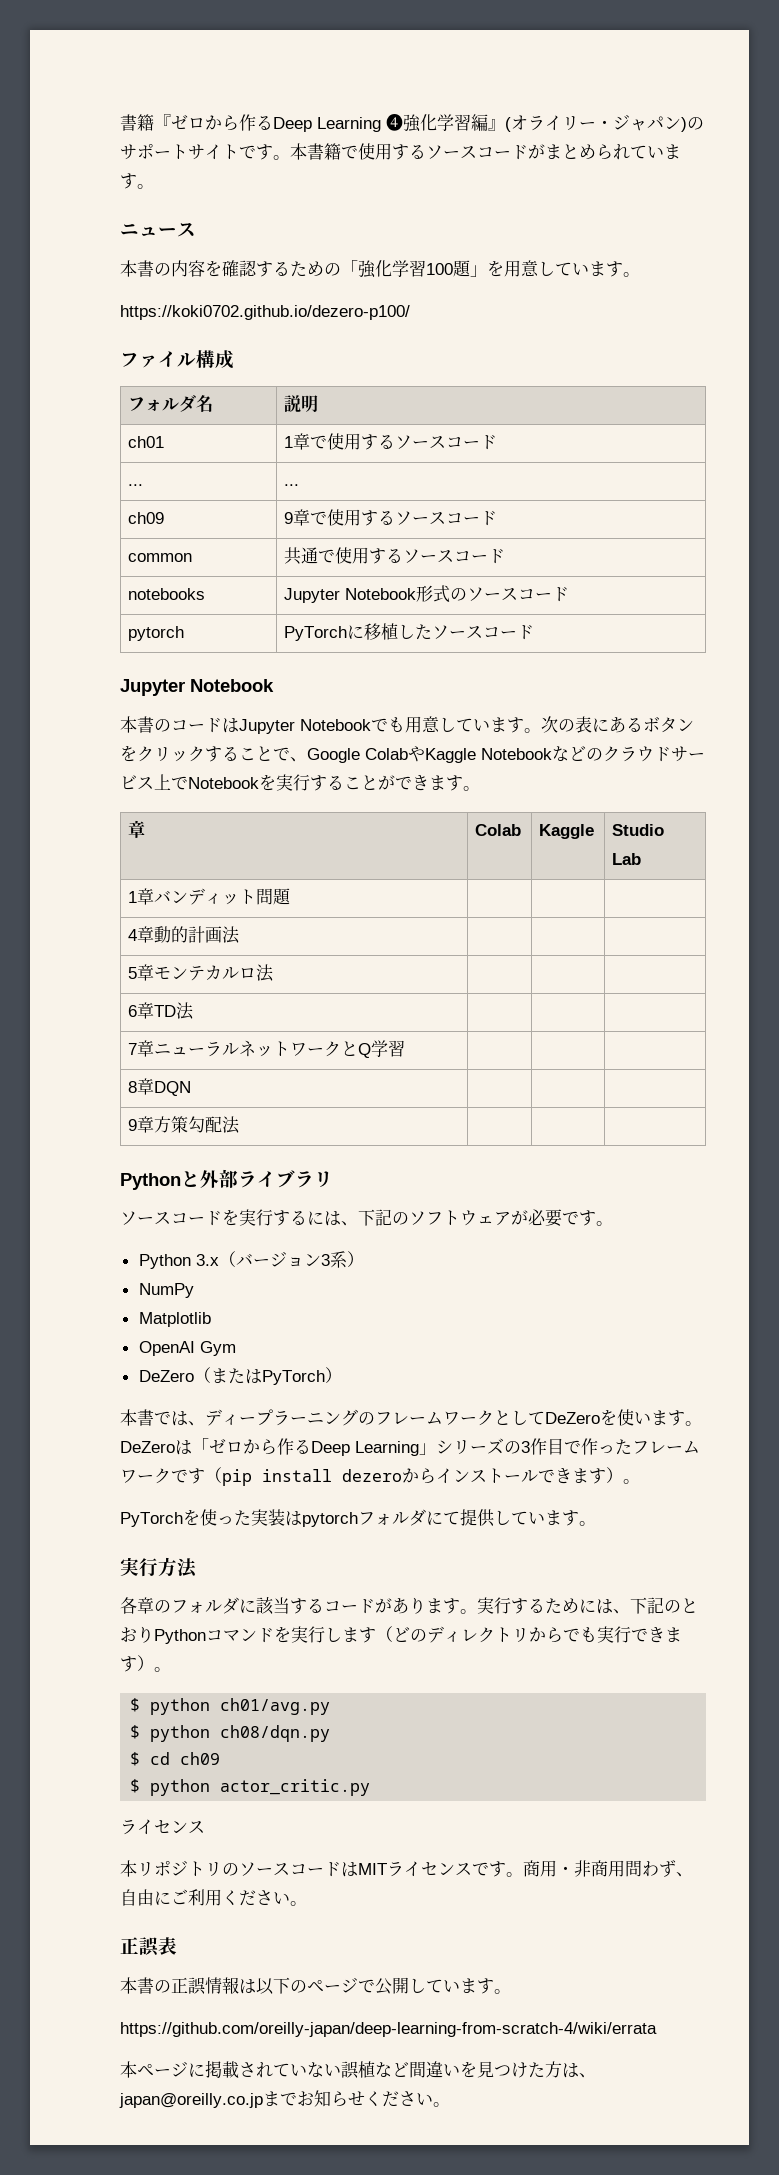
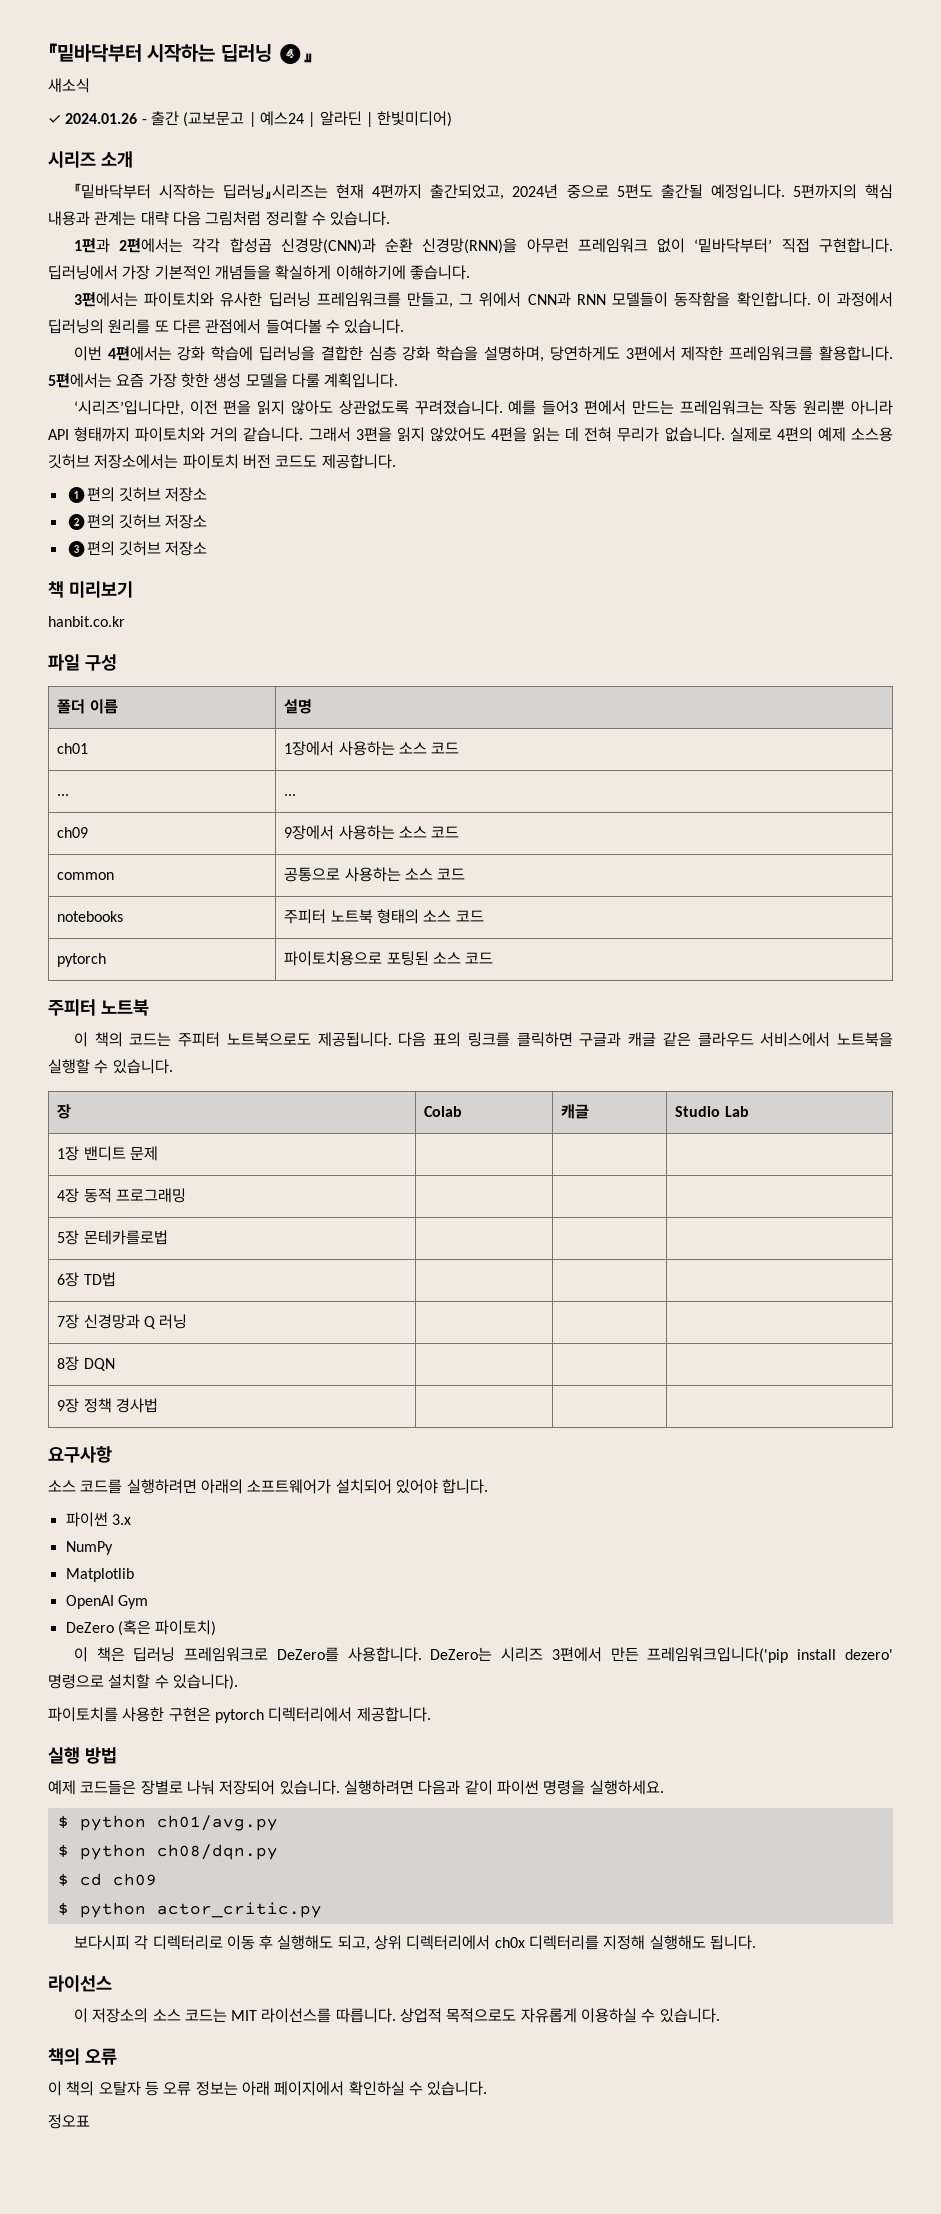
- 書籍『ゼロから作るDeep Learning ❹強化学習編』(オライリー・ジャパン)のサポートサイトです。本書籍で使用するソースコードがまとめられています。
- ニュース
- 本書の内容を確認するための「強化学習100題」を用意しています。
- https://koki0702.github.io/dezero-p100/
- ファイル構成
- フォルダ名 | 説明
- ch01 | 1章で使用するソースコード
+ 『밑바닥부터 시작하는 딥러닝 ❹』
+ 새소식
+ ✓ 2024.01.26 - 출간 (교보문고 | 예스24 | 알라딘 | 한빛미디어)
+ 시리즈 소개
+ 『밑바닥부터 시작하는 딥러닝』시리즈는 현재 4편까지 출간되었고, 2024년 중으로 5편도 출간될 예정입니다. 5편까지의 핵심 내용과 관계는 대략 다음 그림처럼 정리할 수 있습니다.
+ 1편과 2편에서는 각각 합성곱 신경망(CNN)과 순환 신경망(RNN)을 아무런 프레임워크 없이 ‘밑바닥부터’ 직접 구현합니다. 딥러닝에서 가장 기본적인 개념들을 확실하게 이해하기에 좋습니다.
+ 3편에서는 파이토치와 유사한 딥러닝 프레임워크를 만들고, 그 위에서 CNN과 RNN 모델들이 동작함을 확인합니다. 이 과정에서 딥러닝의 원리를 또 다른 관점에서 들여다볼 수 있습니다.
+ 이번 4편에서는 강화 학습에 딥러닝을 결합한 심층 강화 학습을 설명하며, 당연하게도 3편에서 제작한 프레임워크를 활용합니다. 5편에서는 요즘 가장 핫한 생성 모델을 다룰 계획입니다.
+ ‘시리즈’입니다만, 이전 편을 읽지 않아도 상관없도록 꾸려졌습니다. 예를 들어3 편에서 만드는 프레임워크는 작동 원리뿐 아니라 API 형태까지 파이토치와 거의 같습니다. 그래서 3편을 읽지 않았어도 4편을 읽는 데 전혀 무리가 없습니다. 실제로 4편의 예제 소스용 깃허브 저장소에서는 파이토치 버전 코드도 제공합니다.
+ ❶편의 깃허브 저장소
+ ❷편의 깃허브 저장소
+ ❸편의 깃허브 저장소
+ 책 미리보기
+ hanbit.co.kr
+ 파일 구성
+ 폴더 이름 | 설명
+ ch01 | 1장에서 사용하는 소스 코드
  ... | ...
- ch09 | 9章で使用するソースコード
- common | 共通で使用するソースコード
- notebooks | Jupyter Notebook形式のソースコード
- pytorch | PyTorchに移植したソースコード
- Jupyter Notebook
- 本書のコードはJupyter Notebookでも用意しています。次の表にあるボタンをクリックすることで、Google ColabやKaggle Notebookなどのクラウドサービス上でNotebookを実行することができます。
- 章 | Colab | Kaggle | Studio Lab
+ ch09 | 9장에서 사용하는 소스 코드
+ common | 공통으로 사용하는 소스 코드
+ notebooks | 주피터 노트북 형태의 소스 코드
+ pytorch | 파이토치용으로 포팅된 소스 코드
+ 주피터 노트북
+ 이 책의 코드는 주피터 노트북으로도 제공됩니다. 다음 표의 링크를 클릭하면 구글과 캐글 같은 클라우드 서비스에서 노트북을 실행할 수 있습니다.
+ 장 | Colab | 캐글 | Studio Lab
- 1章バンディット問題 | | |
- 4章動的計画法 | | |
- 5章モンテカルロ法 | | |
- 6章TD法 | | |
- 7章ニューラルネットワークとQ学習 | | |
- 8章DQN | | |
- 9章方策勾配法 | | |
- Pythonと外部ライブラリ
- ソースコードを実行するには、下記のソフトウェアが必要です。
- Python 3.x（バージョン3系）
+ 1장 밴디트 문제 | | |
+ 4장 동적 프로그래밍 | | |
+ 5장 몬테카를로법 | | |
+ 6장 TD법 | | |
+ 7장 신경망과 Q 러닝 | | |
+ 8장 DQN | | |
+ 9장 정책 경사법 | | |
+ 요구사항
+ 소스 코드를 실행하려면 아래의 소프트웨어가 설치되어 있어야 합니다.
+ 파이썬 3.x
- DeZero（またはPyTorch）
- 本書では、ディープラーニングのフレームワークとしてDeZeroを使います。DeZeroは「ゼロから作るDeep Learning」シリーズの3作目で作ったフレームワークです（pip install dezeroからインストールできます）。
- PyTorchを使った実装はpytorchフォルダにて提供しています。
- 実行方法
- 各章のフォルダに該当するコードがあります。実行するためには、下記のとおりPythonコマンドを実行します（どのディレクトリからでも実行できます）。
+ DeZero (혹은 파이토치)
+ 이 책은 딥러닝 프레임워크로 DeZero를 사용합니다. DeZero는 시리즈 3편에서 만든 프레임워크입니다('pip install dezero' 명령으로 설치할 수 있습니다).
+ 파이토치를 사용한 구현은 pytorch 디렉터리에서 제공합니다.
+ 실행 방법
+ 예제 코드들은 장별로 나눠 저장되어 있습니다. 실행하려면 다음과 같이 파이썬 명령을 실행하세요.
  $ python actor_critic.py
- ライセンス
- 本リポジトリのソースコードはMITライセンスです。商用・非商用問わず、自由にご利用ください。
- 正誤表
- 本書の正誤情報は以下のページで公開しています。
- https://github.com/oreilly-japan/deep-learning-from-scratch-4/wiki/errata
- 本ページに掲載されていない誤植など間違いを見つけた方は、japan@oreilly.co.jpまでお知らせください。
+ 보다시피 각 디렉터리로 이동 후 실행해도 되고, 상위 디렉터리에서 ch0x 디렉터리를 지정해 실행해도 됩니다.
+ 라이선스
+ 이 저장소의 소스 코드는 MIT 라이선스를 따릅니다. 상업적 목적으로도 자유롭게 이용하실 수 있습니다.
+ 책의 오류
+ 이 책의 오탈자 등 오류 정보는 아래 페이지에서 확인하실 수 있습니다.
+ 정오표

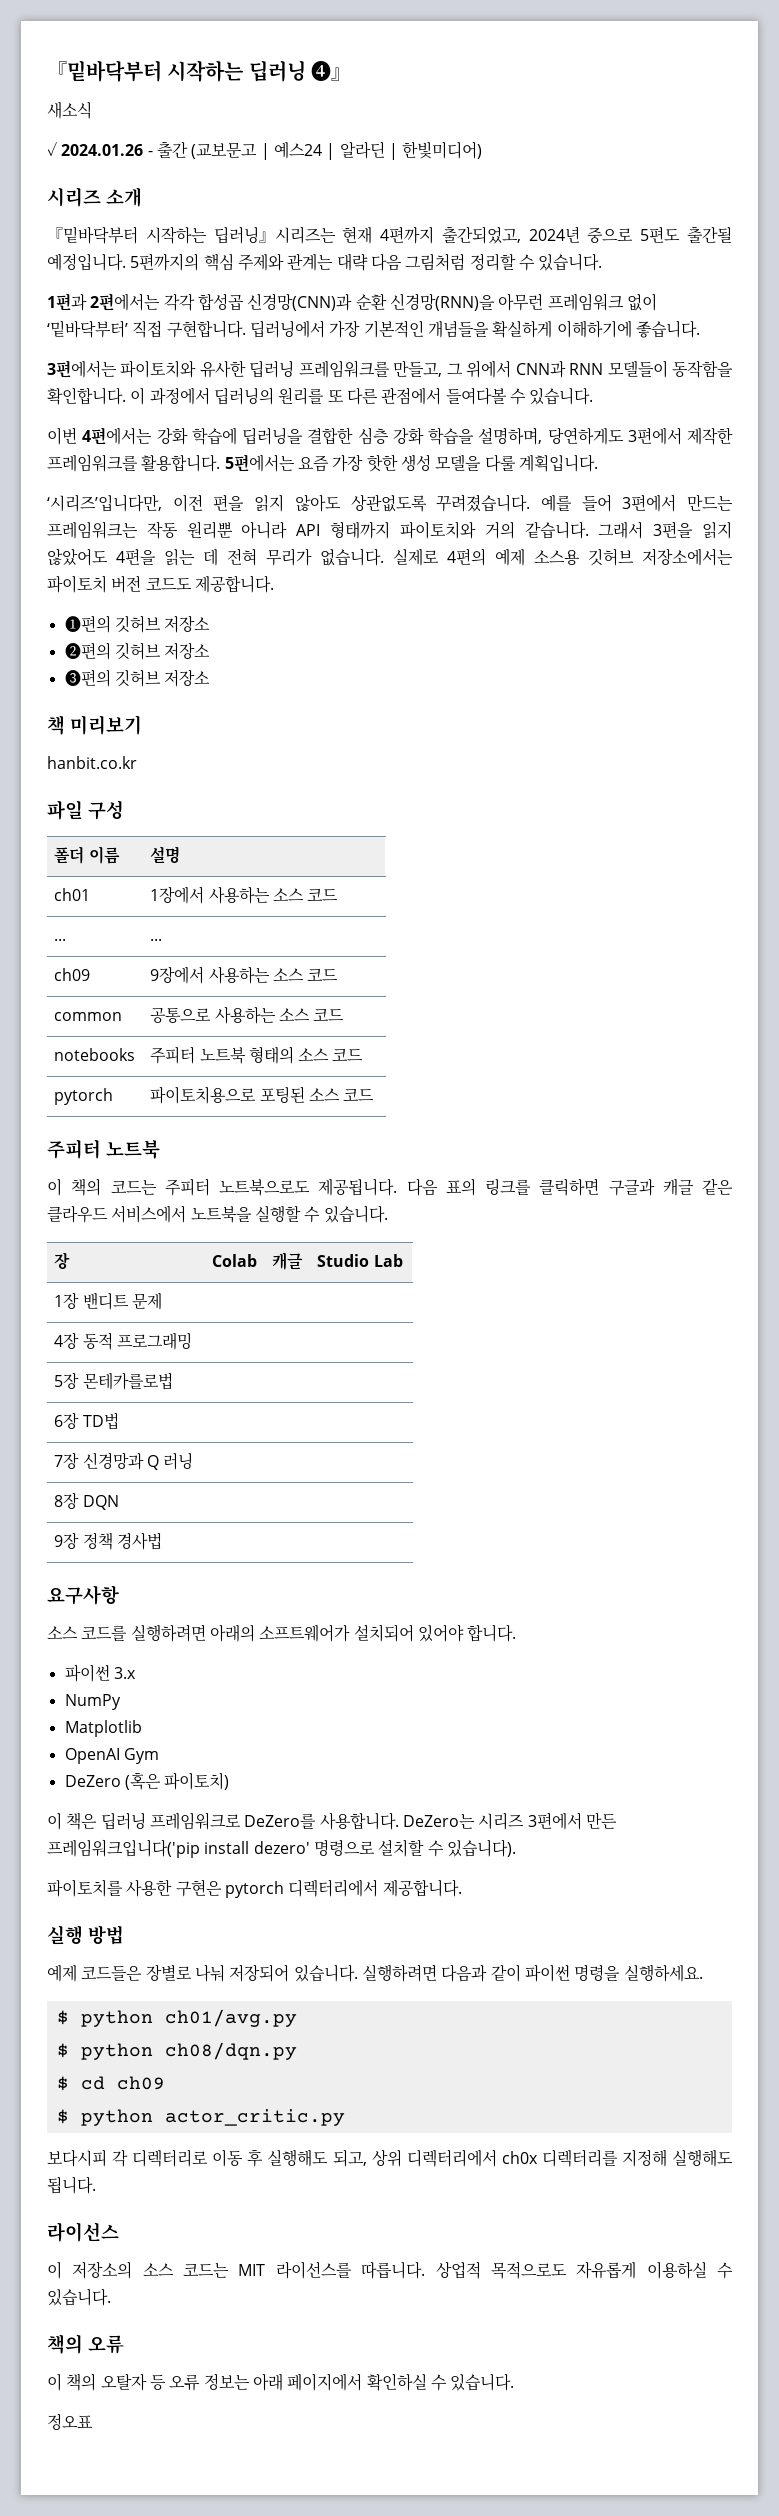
- 5편까지의 핵심 내용과 관계는 대략 다음 그림처럼 정리할 수 있습니다.
+ 5편까지의 핵심 주제와 관계는 대략 다음 그림처럼 정리할 수 있습니다.
- 예를 들어3 편에서 만드는 프레임워크는 작동 원리뿐 아니라 API 형태까지 파이토치와 거의 같습니다.
+ 예를 들어 3편에서 만드는 프레임워크는 작동 원리뿐 아니라 API 형태까지 파이토치와 거의 같습니다.

